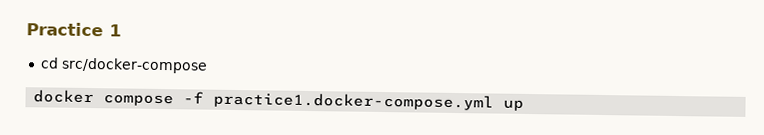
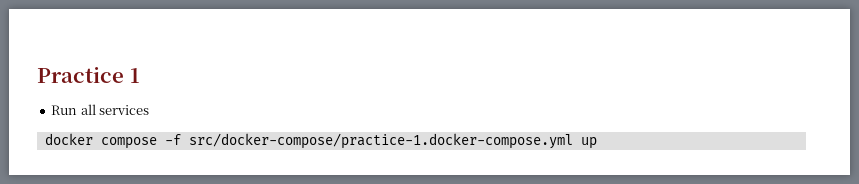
- cd src/docker-compose
+ Run all services
- docker compose -f practice1.docker-compose.yml up
+ docker compose -f src/docker-compose/practice-1.docker-compose.yml up

